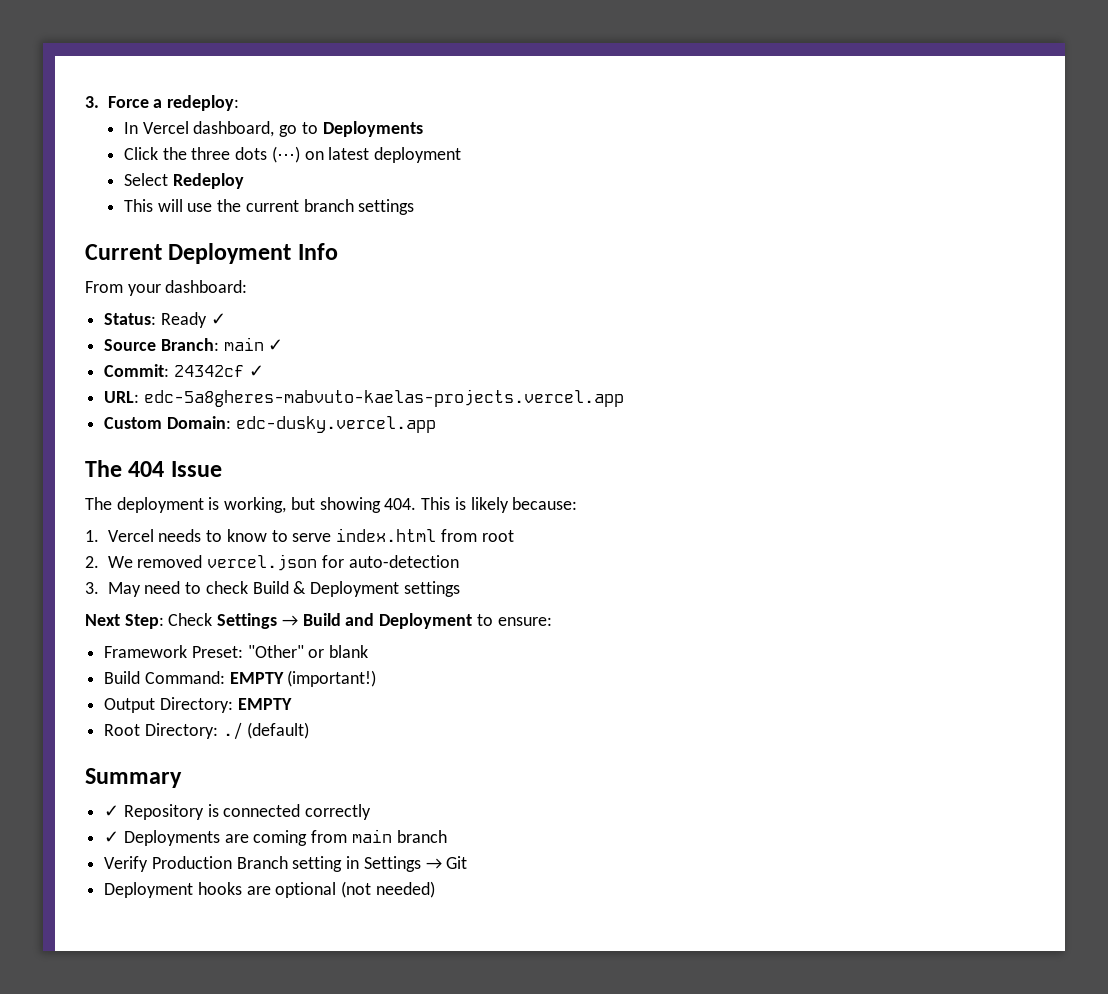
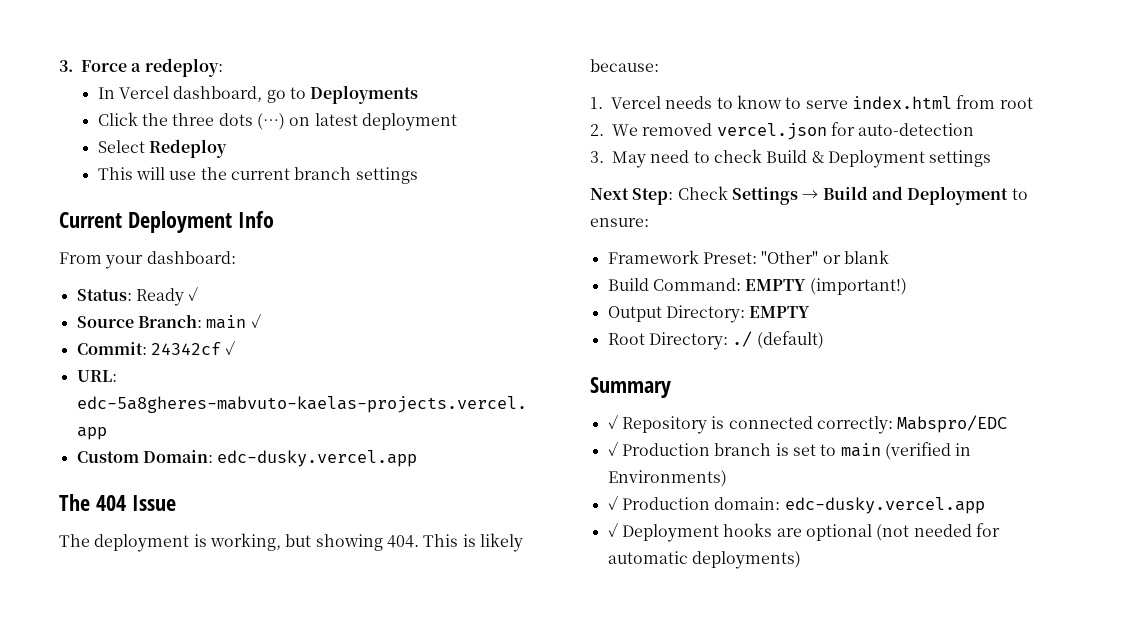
- ✓ Repository is connected correctly
- ✓ Deployments are coming from main branch
- Verify Production Branch setting in Settings → Git
- Deployment hooks are optional (not needed)
+ ✓ Repository is connected correctly: Mabspro/EDC
+ ✓ Production branch is set to main (verified in Environments)
+ ✓ Production domain: edc-dusky.vercel.app
+ ✓ Deployment hooks are optional (not needed for automatic deployments)

